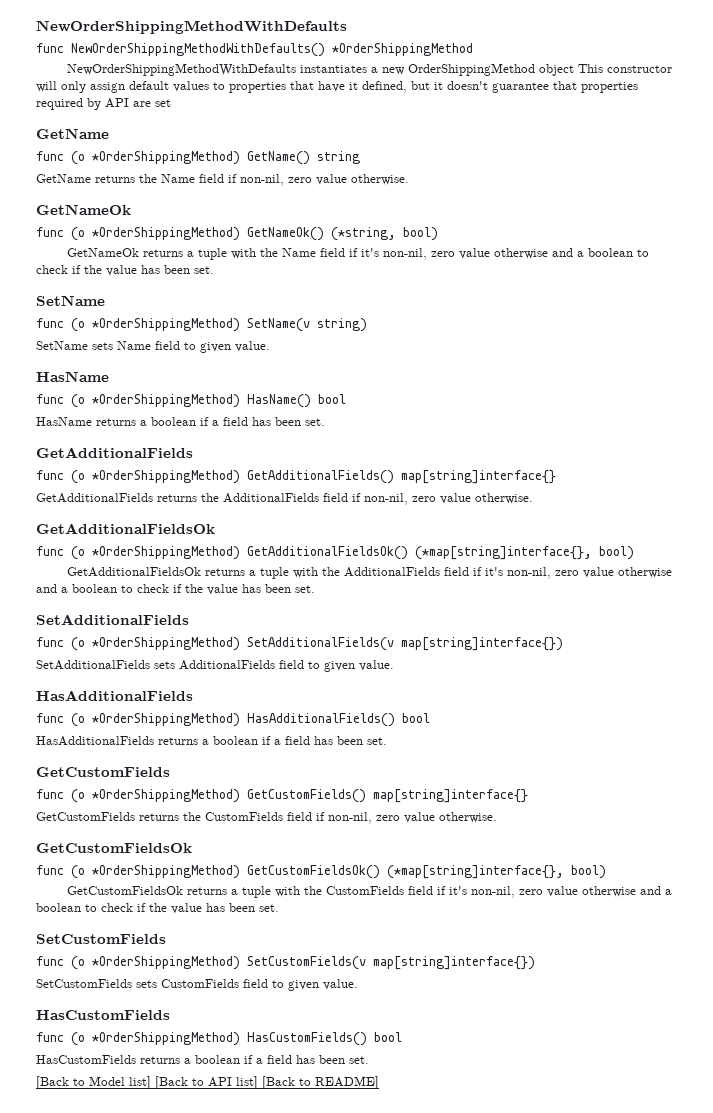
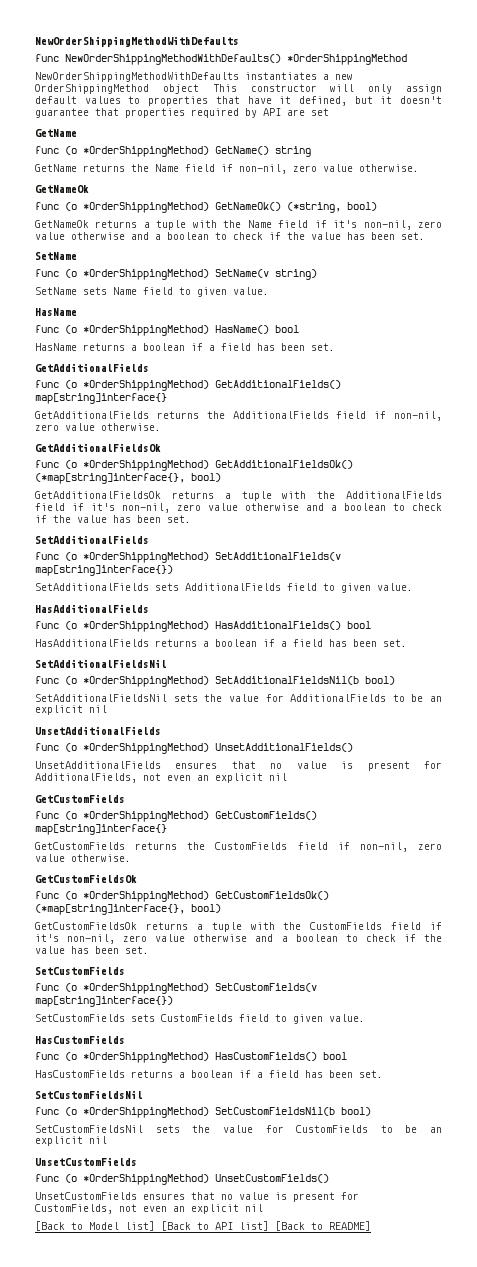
  HasAdditionalFields returns a boolean if a field has been set.
+ SetAdditionalFieldsNil
+ func (o *OrderShippingMethod) SetAdditionalFieldsNil(b bool)
+ SetAdditionalFieldsNil sets the value for AdditionalFields to be an explicit nil
+ UnsetAdditionalFields
+ func (o *OrderShippingMethod) UnsetAdditionalFields()
+ UnsetAdditionalFields ensures that no value is present for AdditionalFields, not even an explicit nil
  HasCustomFields returns a boolean if a field has been set.
+ SetCustomFieldsNil
+ func (o *OrderShippingMethod) SetCustomFieldsNil(b bool)
+ SetCustomFieldsNil sets the value for CustomFields to be an explicit nil
+ UnsetCustomFields
+ func (o *OrderShippingMethod) UnsetCustomFields()
+ UnsetCustomFields ensures that no value is present for CustomFields, not even an explicit nil

